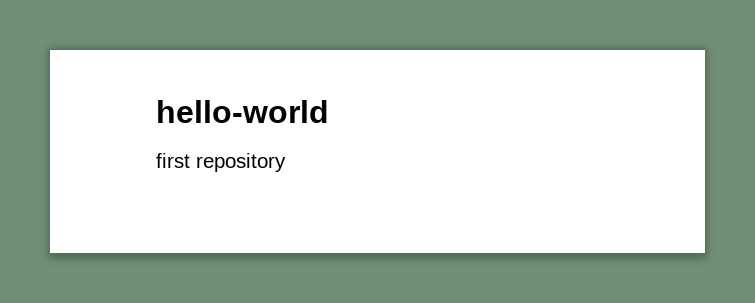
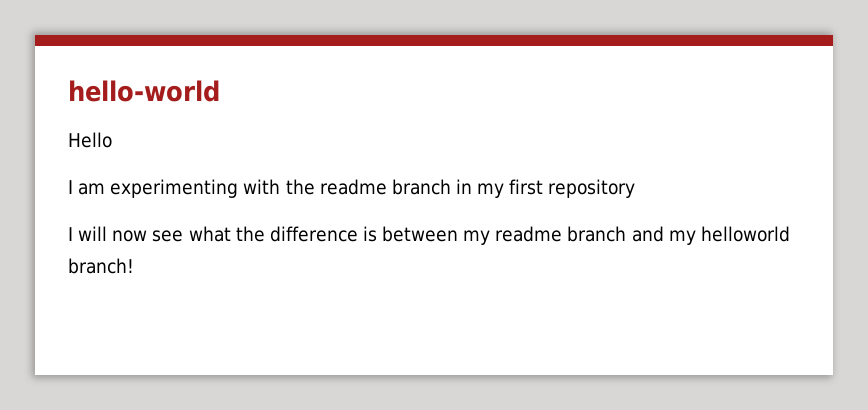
- first repository
+ Hello
+ I am experimenting with the readme branch in my first repository
+ I will now see what the difference is between my readme branch and my helloworld branch!

